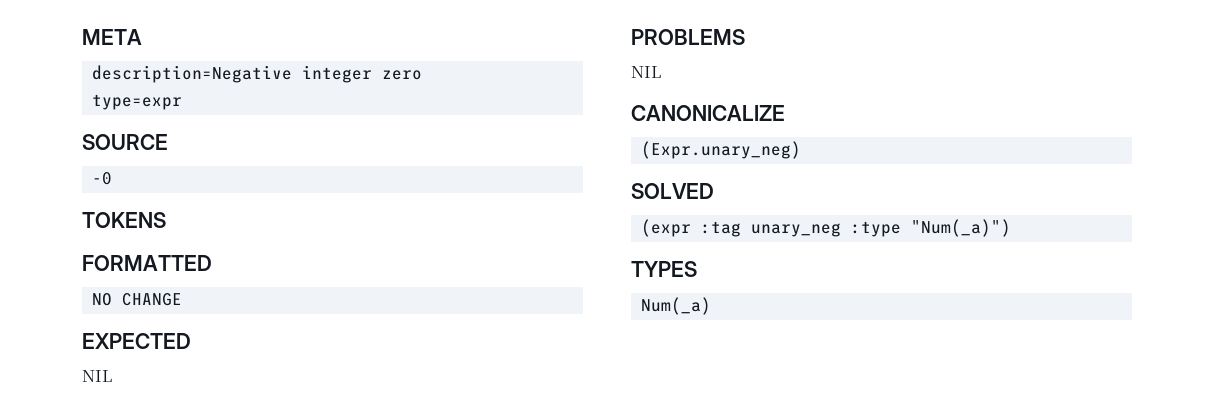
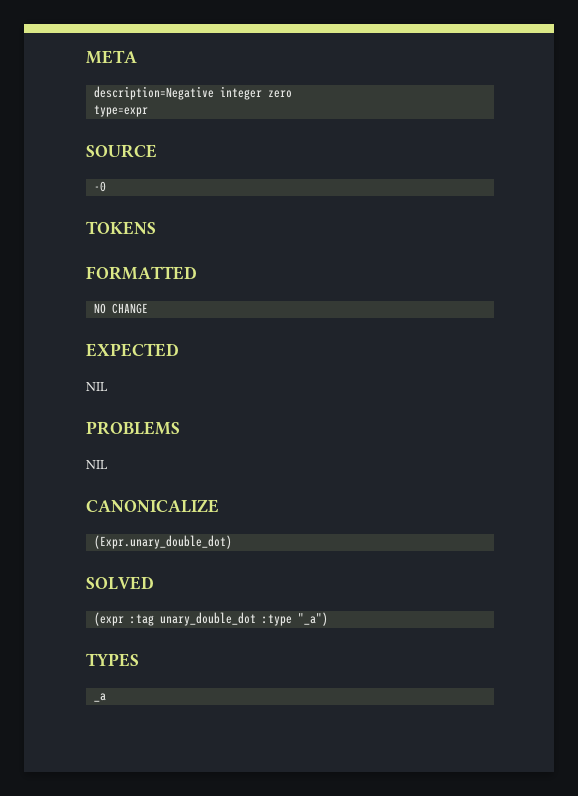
- (Expr.unary_neg)
+ (Expr.unary_double_dot)
- (expr :tag unary_neg :type "Num(_a)")
+ (expr :tag unary_double_dot :type "_a")
- Num(_a)
+ _a

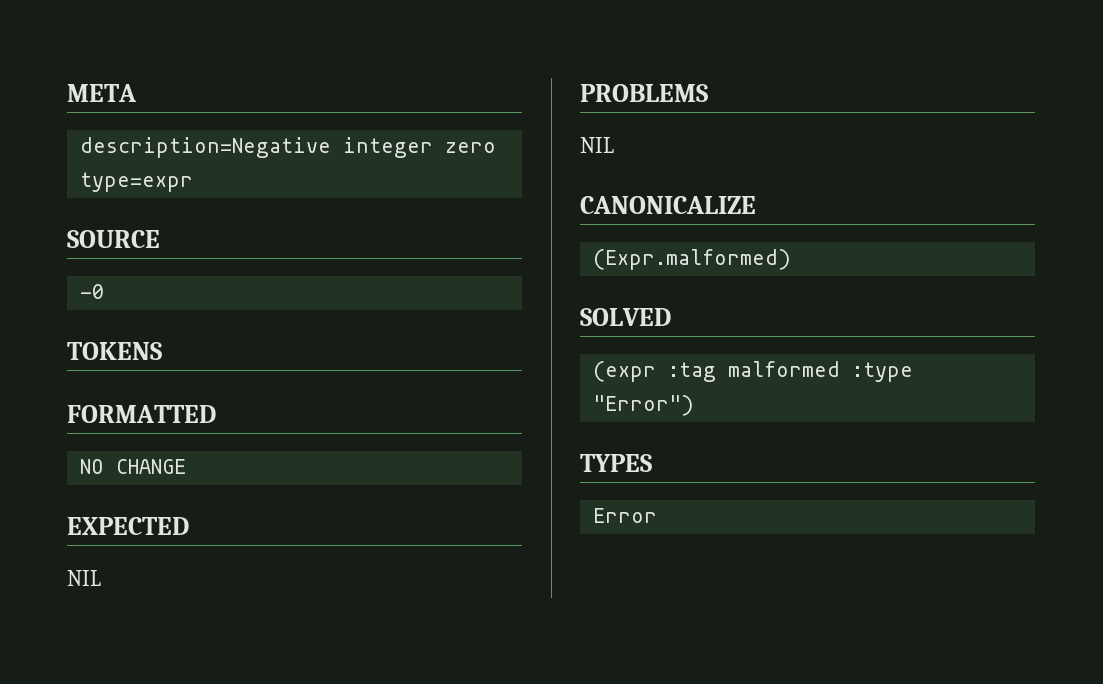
- (Expr.unary_double_dot)
+ (Expr.malformed)
- (expr :tag unary_double_dot :type "_a")
+ (expr :tag malformed :type "Error")
- _a
+ Error

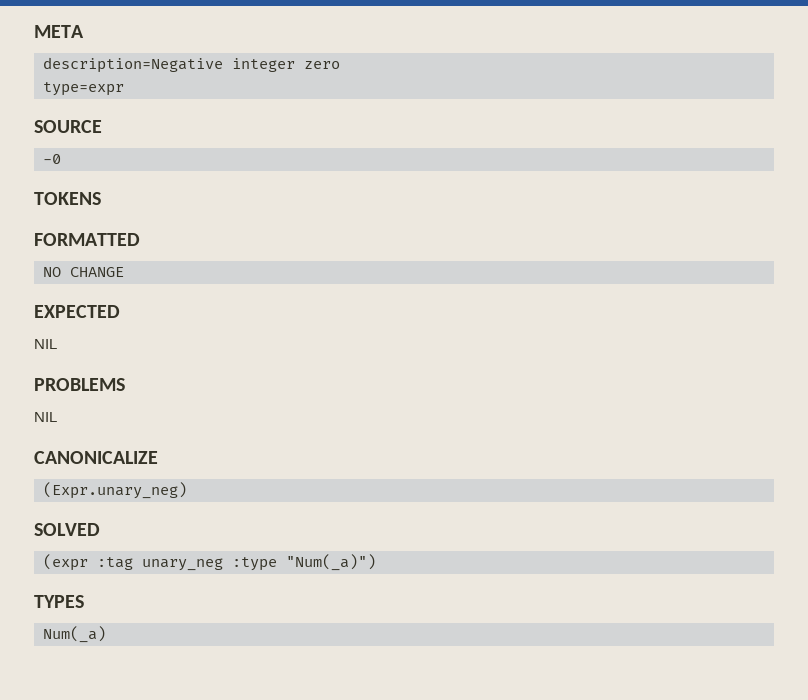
- (Expr.malformed)
+ (Expr.unary_neg)
- (expr :tag malformed :type "Error")
+ (expr :tag unary_neg :type "Num(_a)")
- Error
+ Num(_a)

